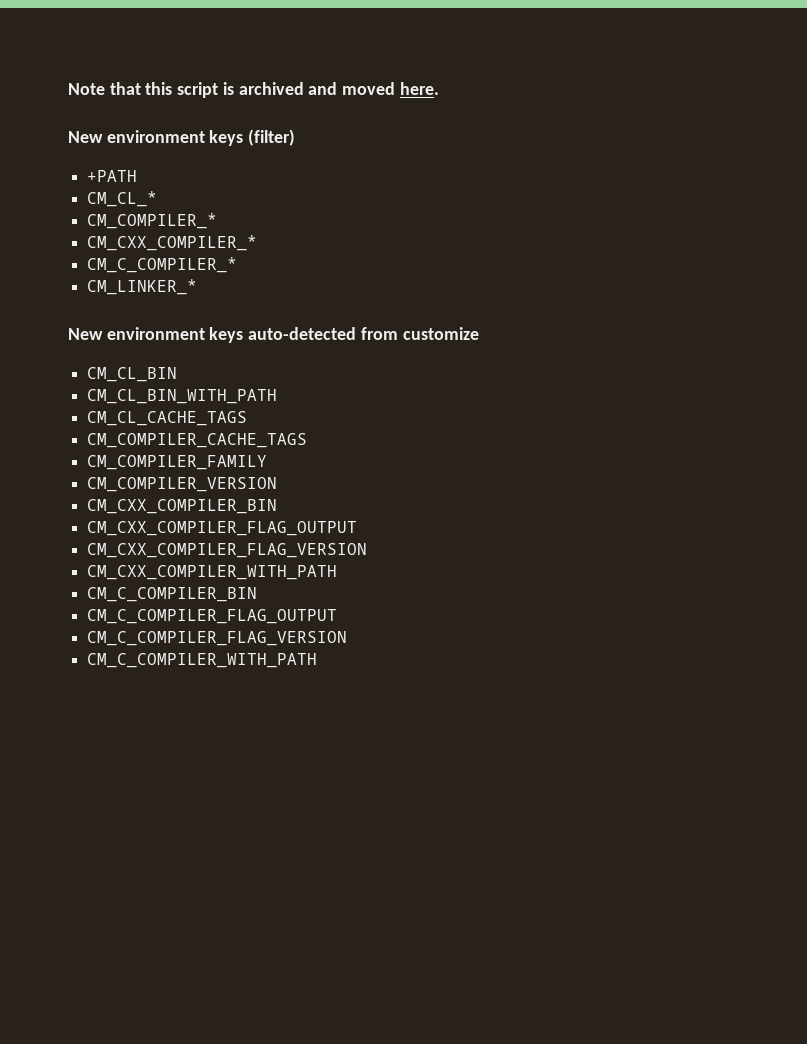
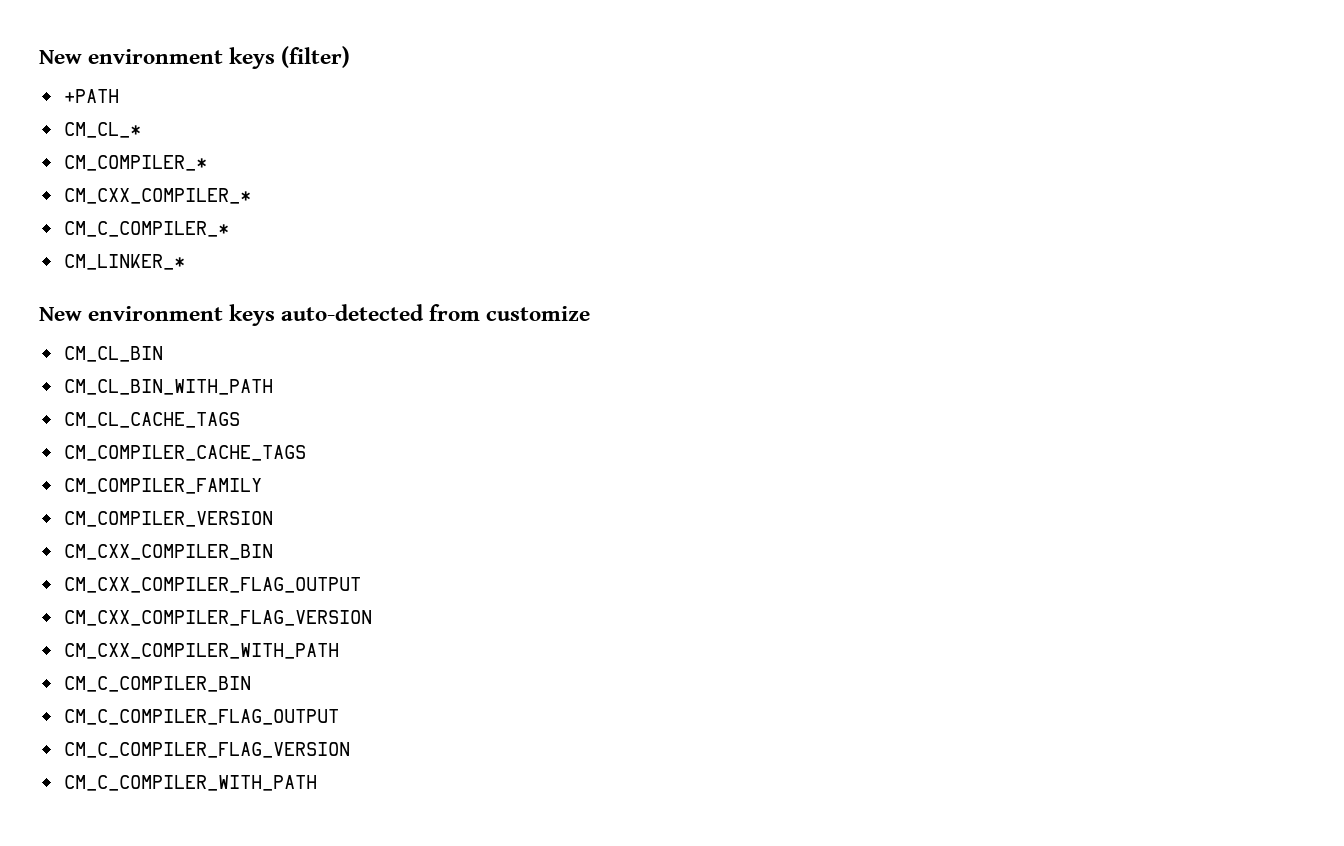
- Note that this script is archived and moved here.

